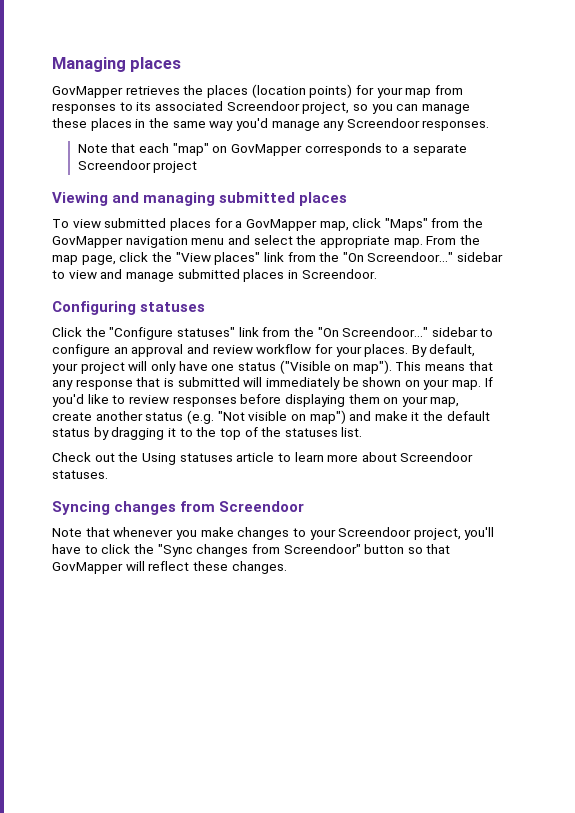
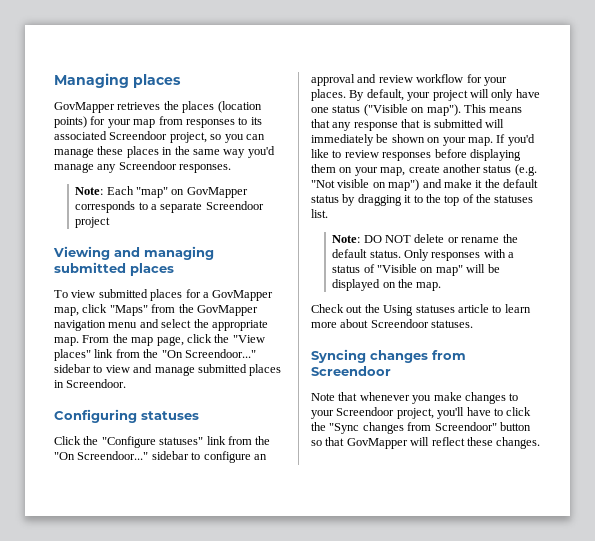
- Note that each "map" on GovMapper corresponds to a separate Screendoor project
+ Note: Each "map" on GovMapper corresponds to a separate Screendoor project
+ Note: DO NOT delete or rename the default status. Only responses with a status of "Visible on map" will be displayed on the map.

